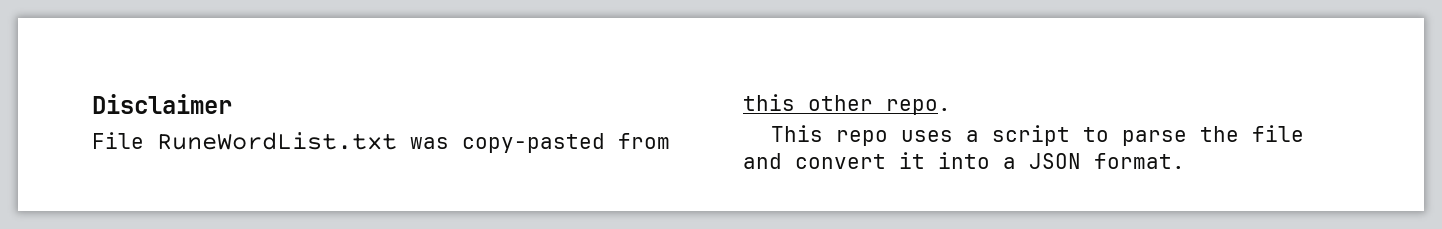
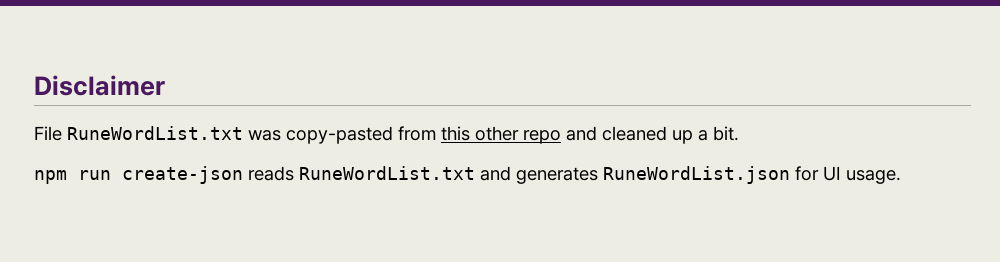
- File RuneWordList.txt was copy-pasted from this other repo.
- This repo uses a script to parse the file and convert it into a JSON format.
+ File RuneWordList.txt was copy-pasted from this other repo and cleaned up a bit.
+ npm run create-json reads RuneWordList.txt and generates RuneWordList.json for UI usage.

